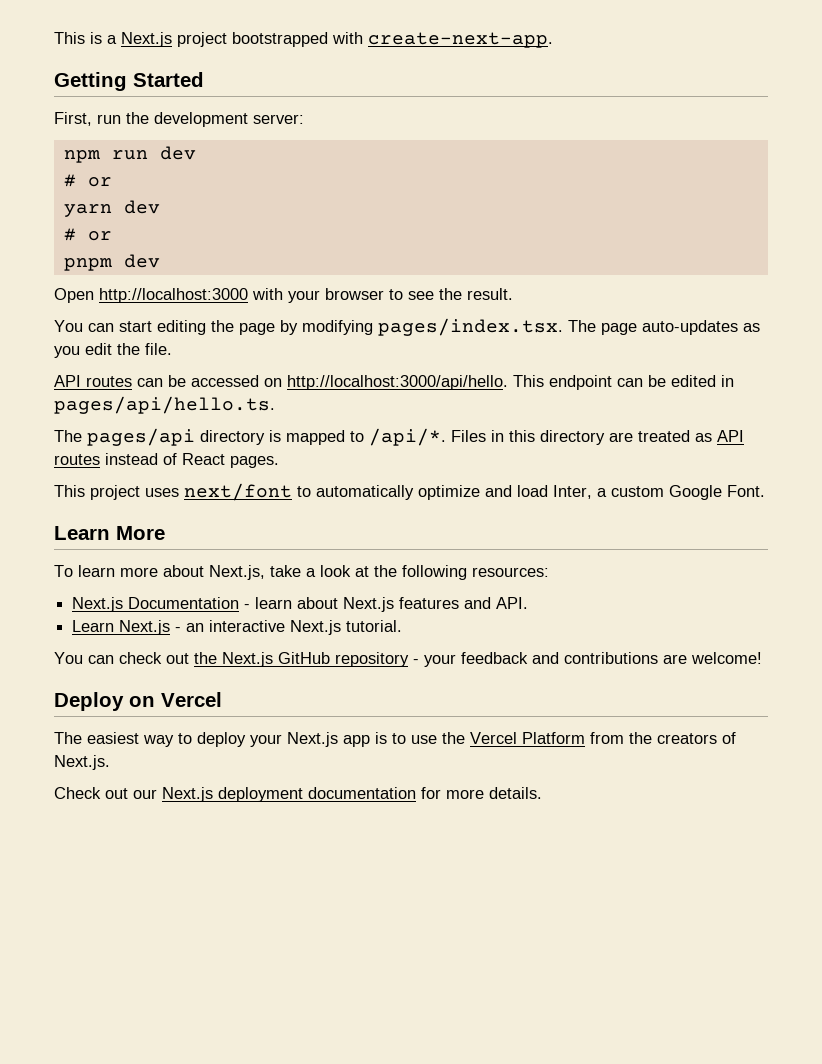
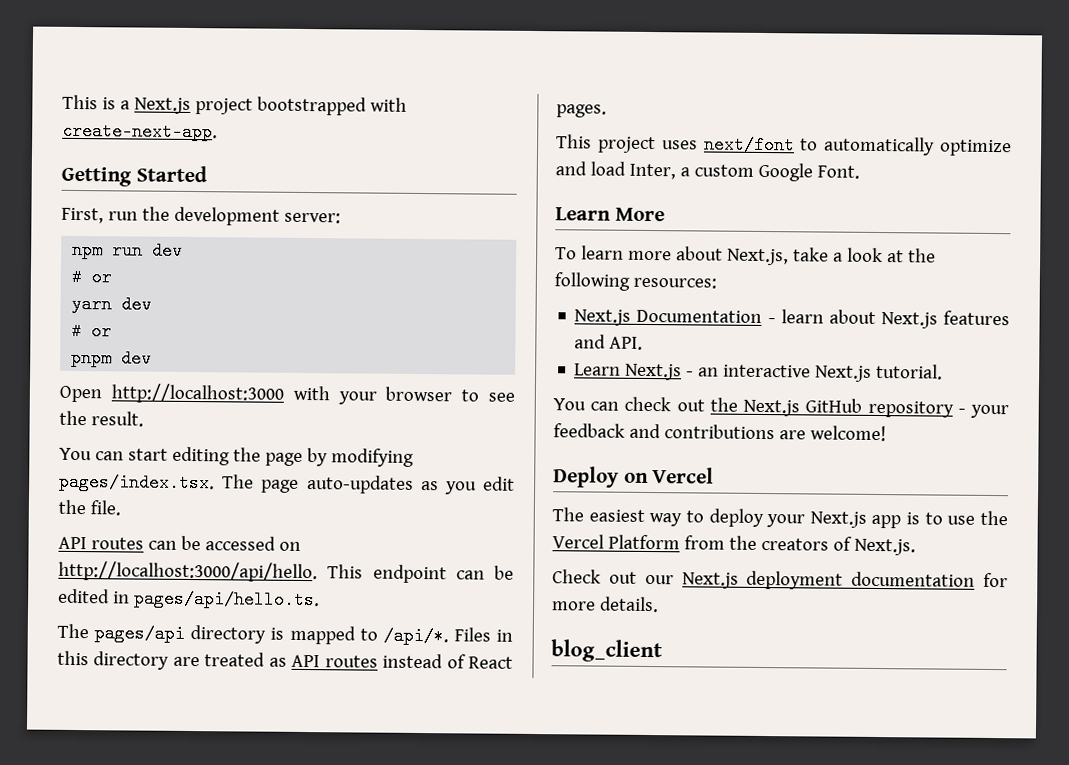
+ blog_client

